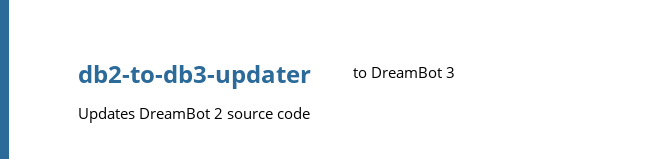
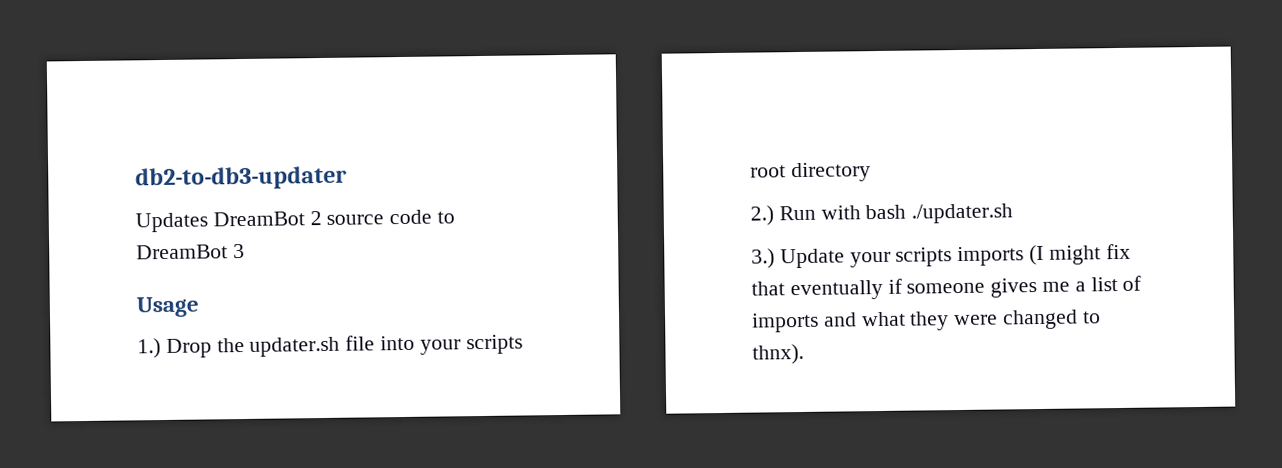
+ Usage
+ 1.) Drop the updater.sh file into your scripts root directory
+ 2.) Run with bash ./updater.sh
+ 3.) Update your scripts imports (I might fix that eventually if someone gives me a list of imports and what they were changed to thnx).

